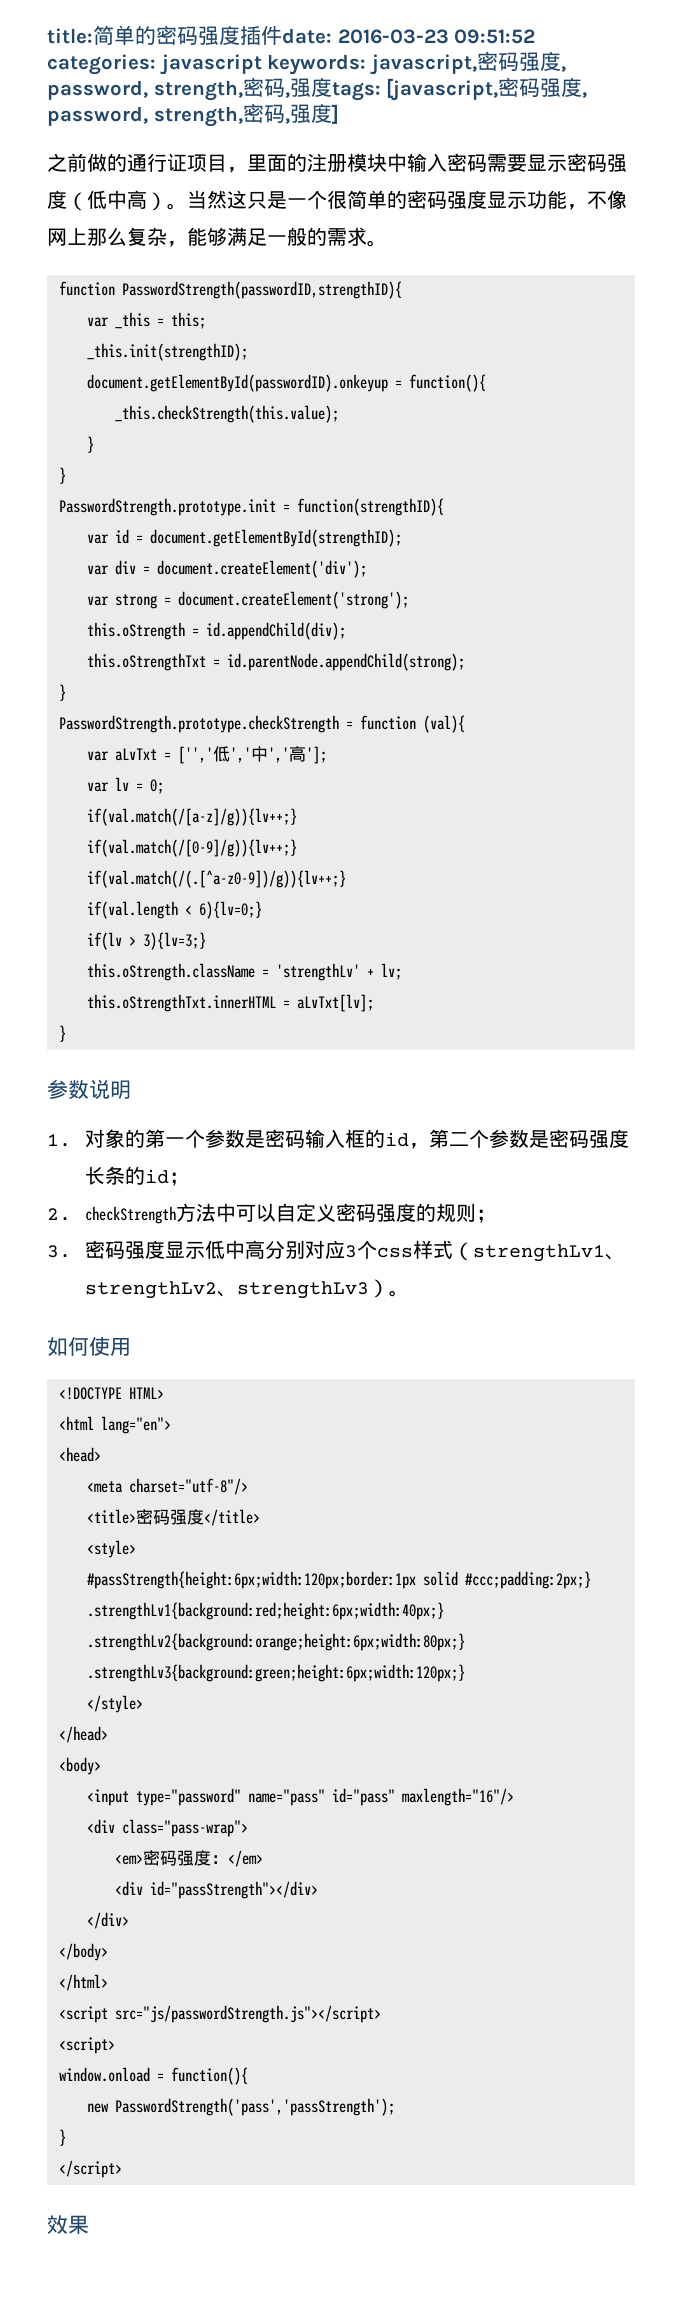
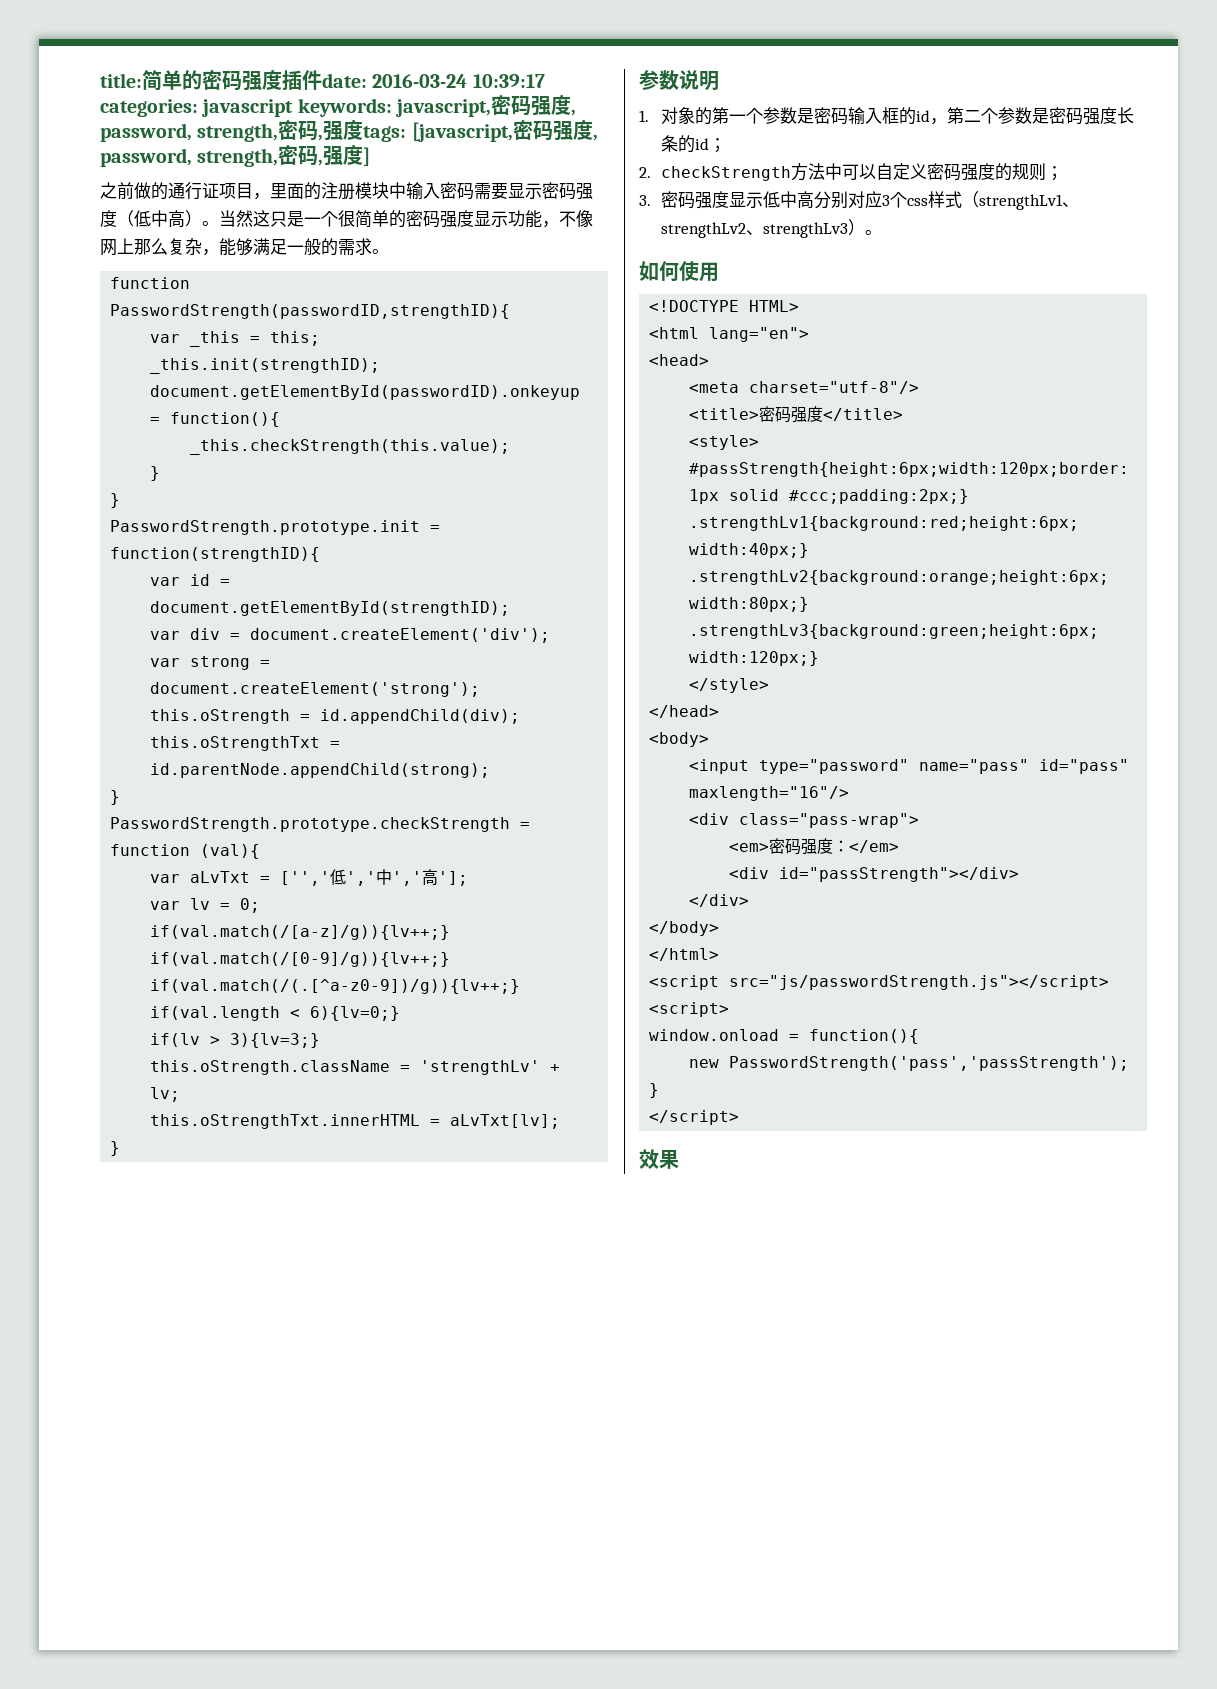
- title:简单的密码强度插件date: 2016-03-23 09:51:52 categories: javascript keywords: javascript,密码强度, password, strength,密码,强度tags: [javascript,密码强度, password, strength,密码,强度]
+ title:简单的密码强度插件date: 2016-03-24 10:39:17 categories: javascript keywords: javascript,密码强度, password, strength,密码,强度tags: [javascript,密码强度, password, strength,密码,强度]

